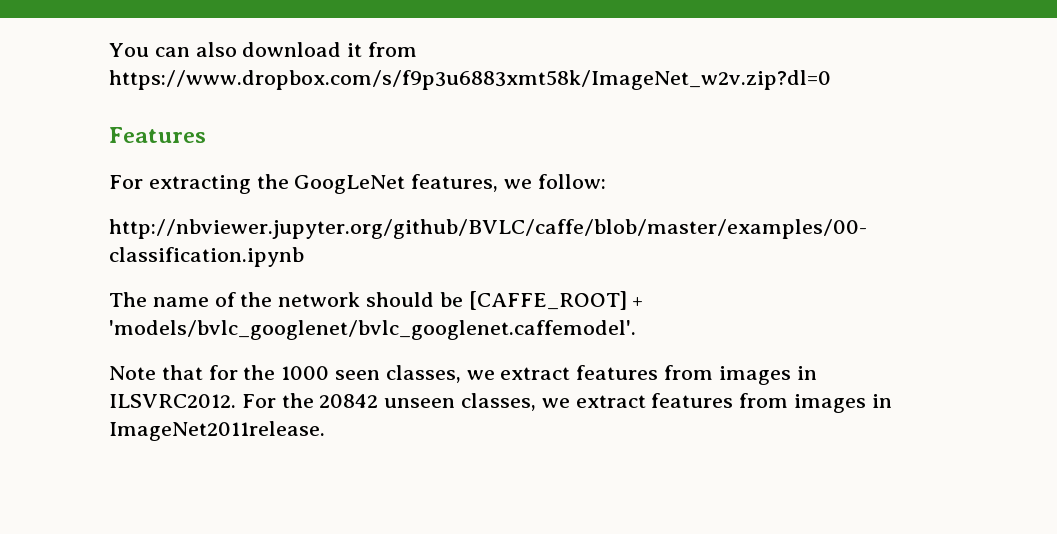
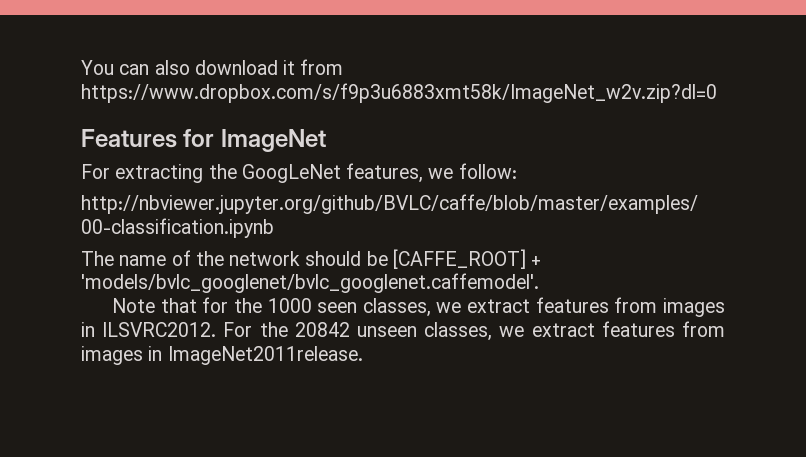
- Features
+ Features for ImageNet

